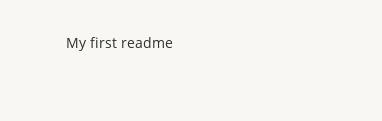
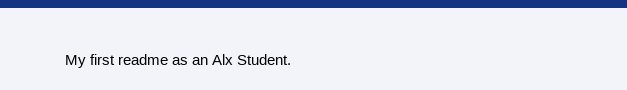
- My first readme
+ My first readme as an Alx Student.

